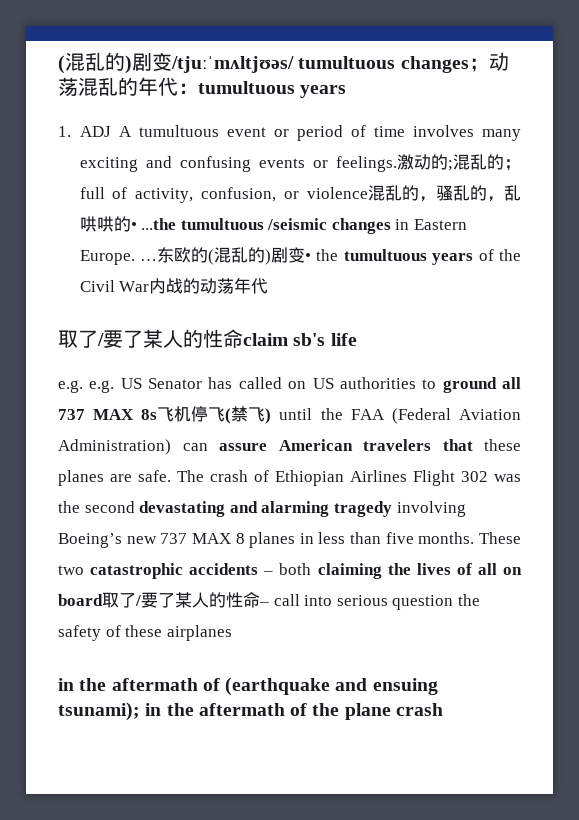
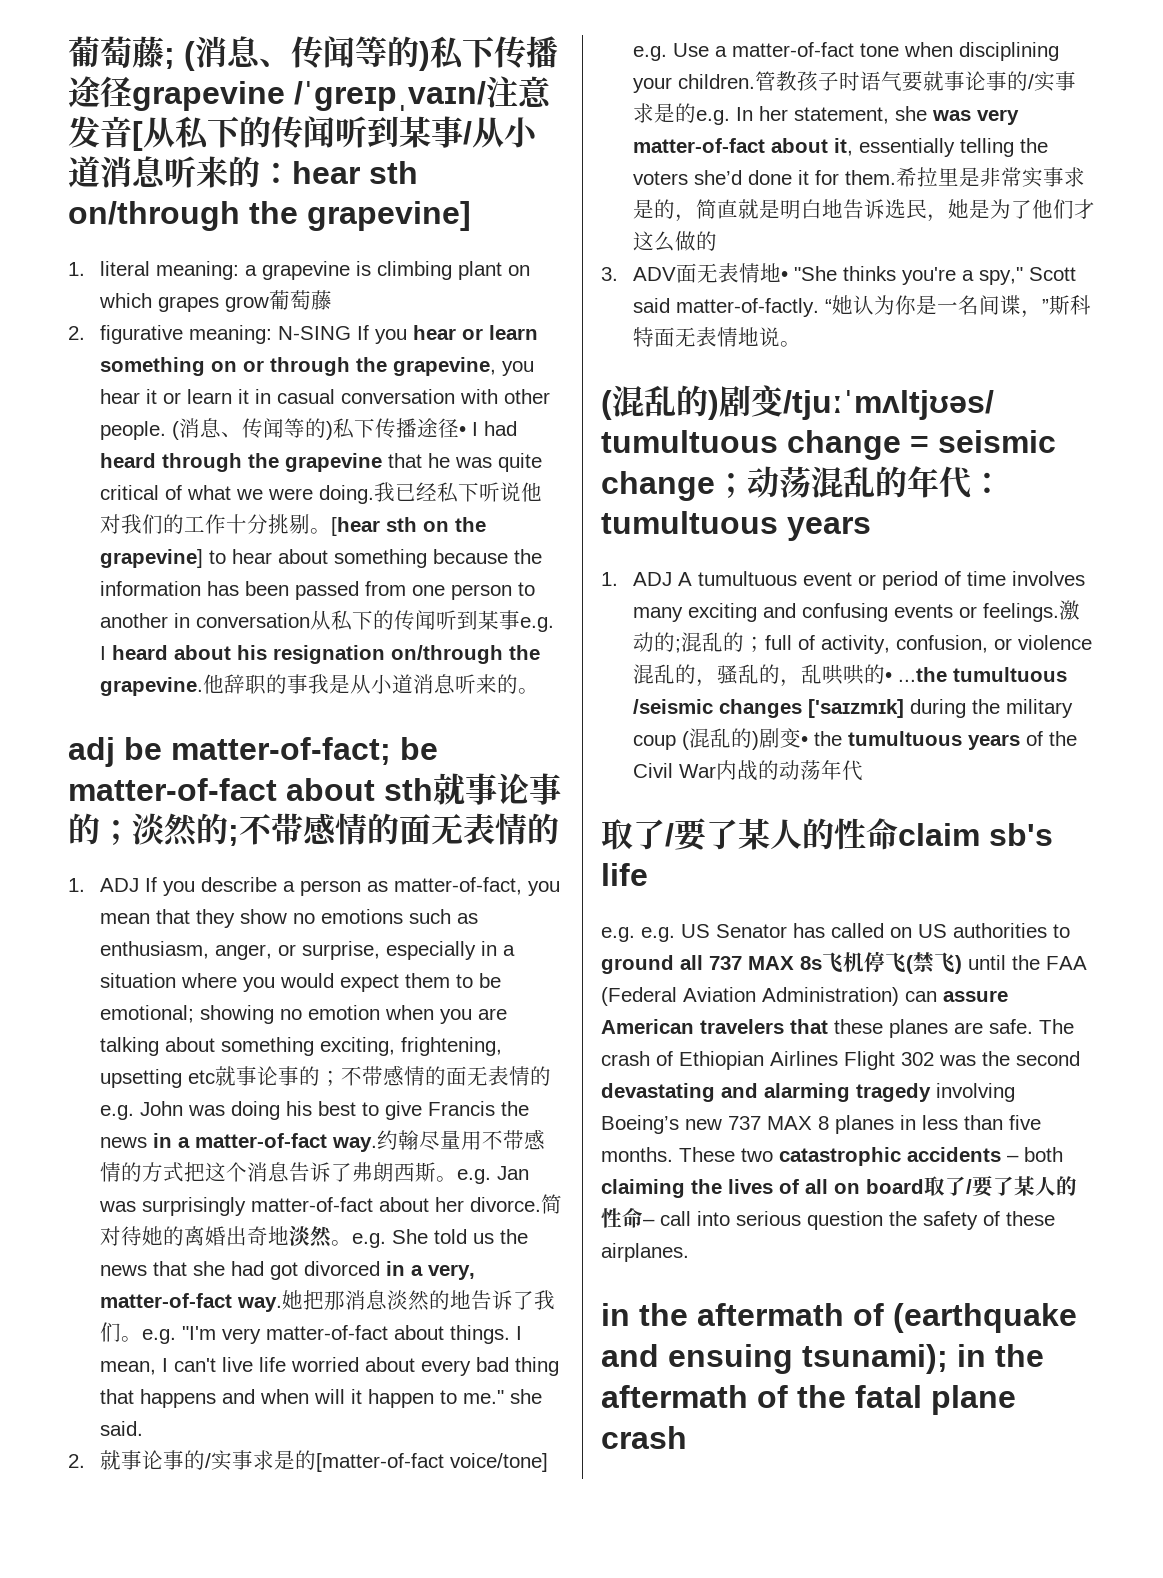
+ 葡萄藤; (消息、传闻等的)私下传播途径grapevine /ˈɡreɪpˌvaɪn/注意发音[从私下的传闻听到某事/从小道消息听来的：hear sth on/through the grapevine]
+ 1. literal meaning: a grapevine is climbing plant on which grapes grow葡萄藤
+ 2. figurative meaning: N-SING If you hear or learn something on or through the grapevine, you hear it or learn it in casual conversation with other people. (消息、传闻等的)私下传播途径• I had heard through the grapevine that he was quite critical of what we were doing.我已经私下听说他对我们的工作十分挑剔。[hear sth on the grapevine] to hear about something because the information has been passed from one person to another in conversation从私下的传闻听到某事e.g. I heard about his resignation on/through the grapevine.他辞职的事我是从小道消息听来的。
+ adj be matter-of-fact; be matter-of-fact about sth就事论事的；淡然的;不带感情的面无表情的
+ 1. ADJ If you describe a person as matter-of-fact, you mean that they show no emotions such as enthusiasm, anger, or surprise, especially in a situation where you would expect them to be emotional; showing no emotion when you are talking about something exciting, frightening, upsetting etc就事论事的；不带感情的面无表情的e.g. John was doing his best to give Francis the news in a matter-of-fact way.约翰尽量用不带感情的方式把这个消息告诉了弗朗西斯。e.g. Jan was surprisingly matter-of-fact about her divorce.简对待她的离婚出奇地淡然。e.g. She told us the news that she had got divorced in a very, matter-of-fact way.她把那消息淡然的地告诉了我们。e.g. "I'm very matter-of-fact about things. I mean, I can't live life worried about every bad thing that happens and when will it happen to me." she said.
+ 2.就事论事的/实事求是的[matter-of-fact voice/tone] e.g. Use a matter-of-fact tone when disciplining your children.管教孩子时语气要就事论事的/实事求是的e.g. In her statement, she was very matter-of-fact about it, essentially telling the voters she’d done it for them.希拉里是非常实事求是的，简直就是明白地告诉选民，她是为了他们才这么做的
+ 3. ADV面无表情地• "She thinks you're a spy," Scott said matter-of-factly. “她认为你是一名间谍，”斯科特面无表情地说。
- (混乱的)剧变/tjuːˈmʌltjʊəs/ tumultuous changes；动荡混乱的年代：tumultuous years
+ (混乱的)剧变/tjuːˈmʌltjʊəs/ tumultuous change = seismic change；动荡混乱的年代：tumultuous years
- 激动的;混乱的；full of activity, confusion, or violence混乱的，骚乱的，乱哄哄的• ...the tumultuous /seismic changes in Eastern Europe. …东欧的(混乱的)剧变• the tumultuous years of the Civil War内战的动荡年代
+ 激动的;混乱的；full of activity, confusion, or violence混乱的，骚乱的，乱哄哄的• ...the tumultuous /seismic changes ['saɪzmɪk] during the military coup (混乱的)剧变• the tumultuous years of the Civil War内战的动荡年代
- These two catastrophic accidents – both claiming the lives of all on board取了/要了某人的性命– call into serious question the safety of these airplanes
+ These two catastrophic accidents – both claiming the lives of all on board取了/要了某人的性命– call into serious question the safety of these airplanes.
- in the aftermath of (earthquake and ensuing tsunami); in the aftermath of the plane crash
+ in the aftermath of (earthquake and ensuing tsunami); in the aftermath of the fatal plane crash

